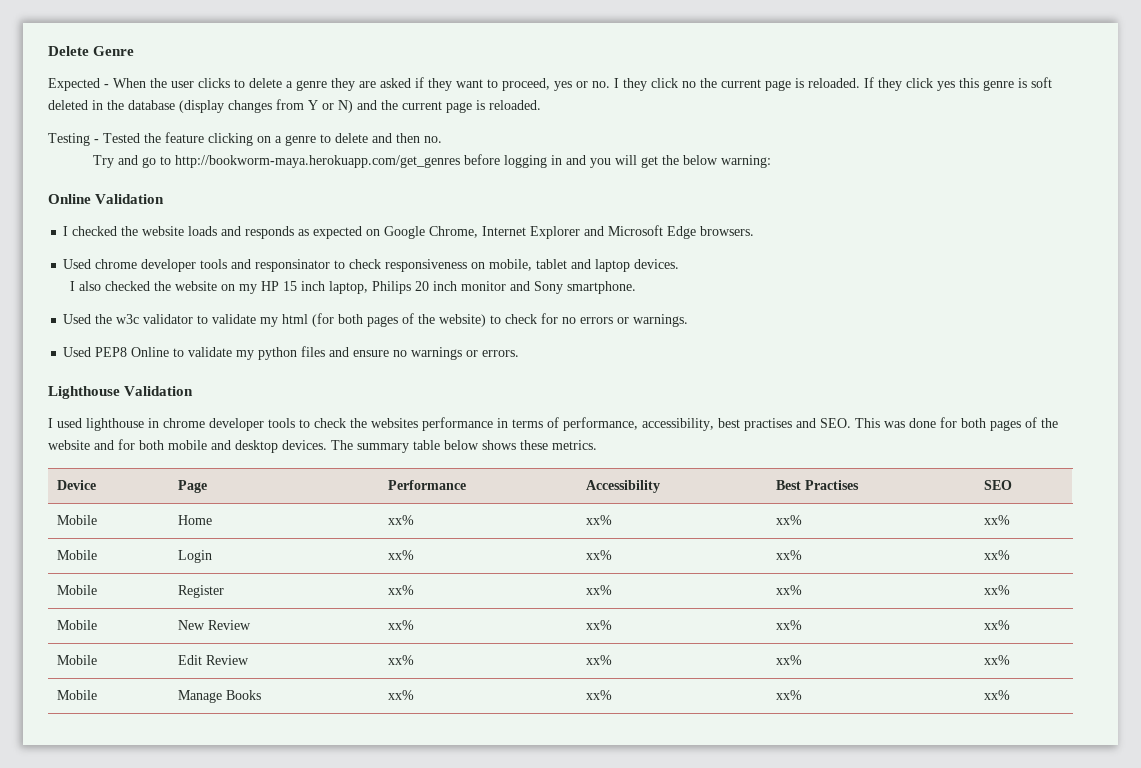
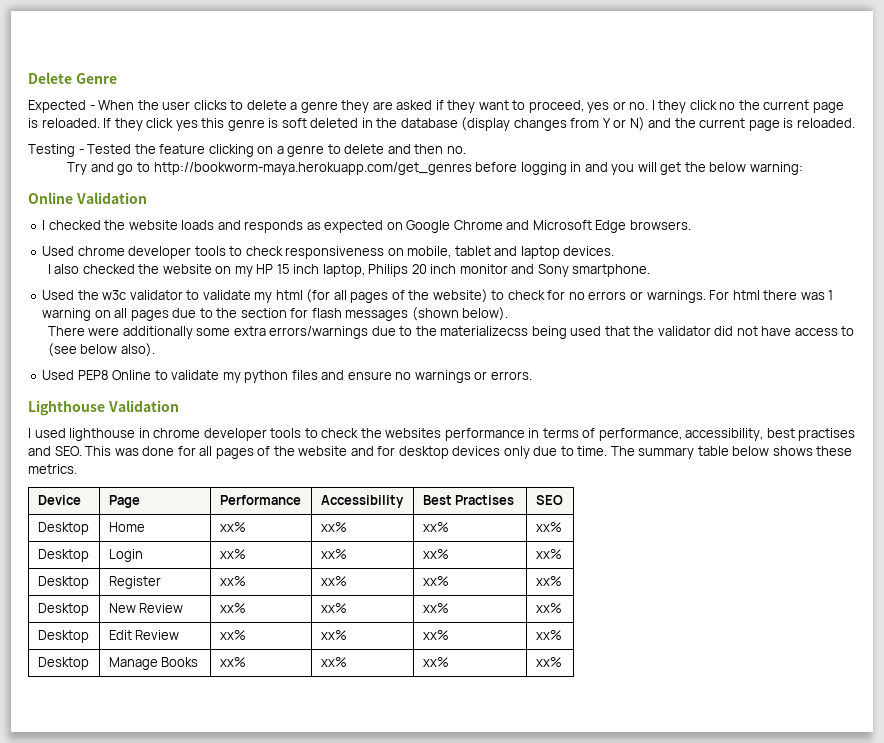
- I checked the website loads and responds as expected on Google Chrome, Internet Explorer and Microsoft Edge browsers.
+ I checked the website loads and responds as expected on Google Chrome and Microsoft Edge browsers.
- Used chrome developer tools and responsinator to check responsiveness on mobile, tablet and laptop devices.
+ Used chrome developer tools to check responsiveness on mobile, tablet and laptop devices.
- Used the w3c validator to validate my html (for both pages of the website) to check for no errors or warnings.
+ Used the w3c validator to validate my html (for all pages of the website) to check for no errors or warnings. For html there was 1 warning on all pages due to the section for flash messages (shown below).
+ There were additionally some extra errors/warnings due to the materializecss being used that the validator did not have access to (see below also).
- I used lighthouse in chrome developer tools to check the websites performance in terms of performance, accessibility, best practises and SEO. This was done for both pages of the website and for both mobile and desktop devices.
+ I used lighthouse in chrome developer tools to check the websites performance in terms of performance, accessibility, best practises and SEO. This was done for all pages of the website and for desktop devices only due to time.
- Mobile | Home | xx% | xx% | xx% | xx%
+ Desktop | Home | xx% | xx% | xx% | xx%
- Mobile | Login | xx% | xx% | xx% | xx%
+ Desktop | Login | xx% | xx% | xx% | xx%
- Mobile | Register | xx% | xx% | xx% | xx%
+ Desktop | Register | xx% | xx% | xx% | xx%
- Mobile | New Review | xx% | xx% | xx% | xx%
+ Desktop | New Review | xx% | xx% | xx% | xx%
- Mobile | Edit Review | xx% | xx% | xx% | xx%
+ Desktop | Edit Review | xx% | xx% | xx% | xx%
- Mobile | Manage Books | xx% | xx% | xx% | xx%
+ Desktop | Manage Books | xx% | xx% | xx% | xx%

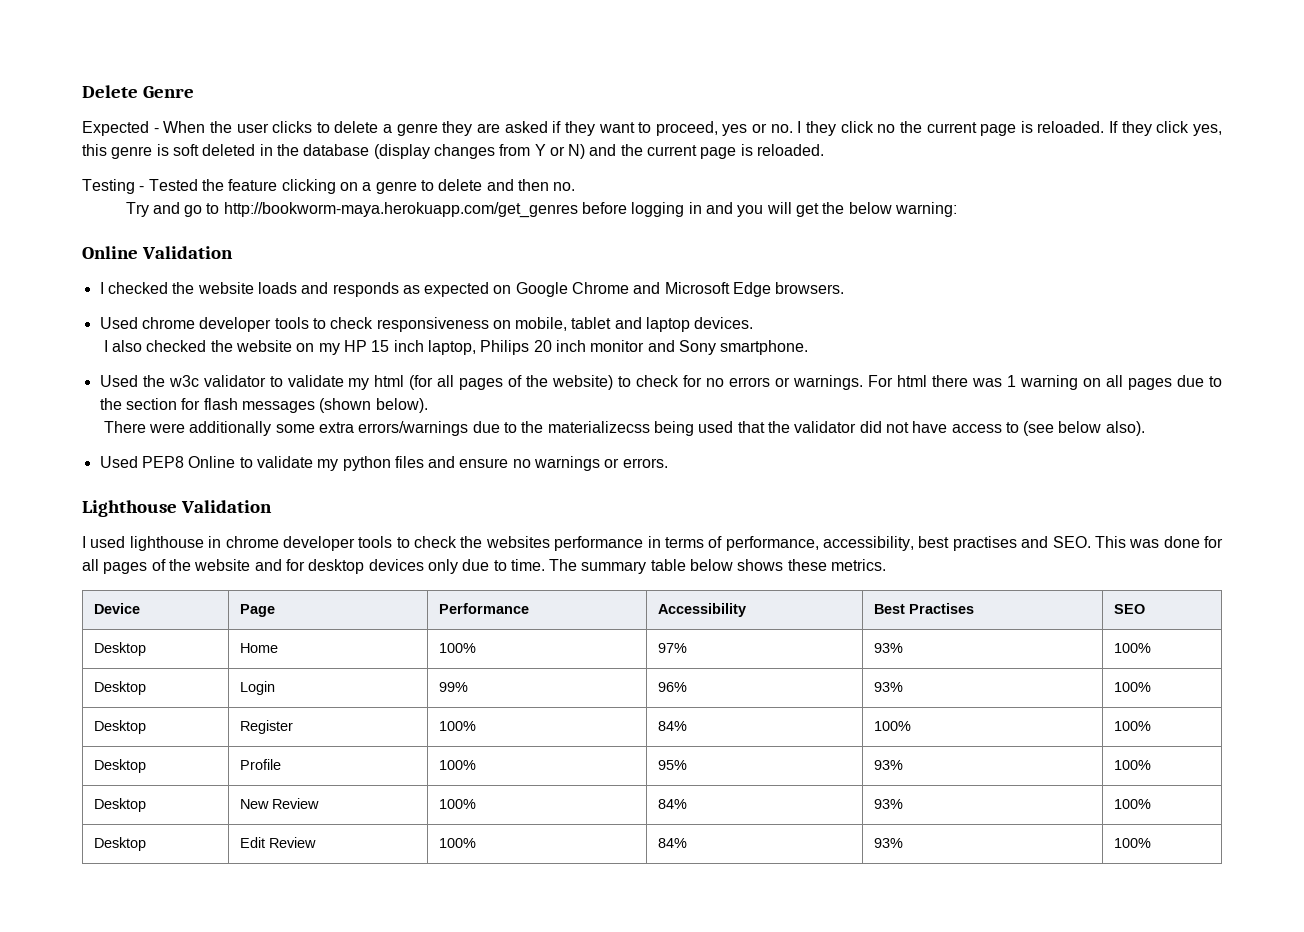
- If they click yes this genre is soft deleted in the database (display changes from Y or N) and the current page is reloaded.
+ If they click yes, this genre is soft deleted in the database (display changes from Y or N) and the current page is reloaded.
- Desktop | Home | xx% | xx% | xx% | xx%
- Desktop | Login | xx% | xx% | xx% | xx%
- Desktop | Register | xx% | xx% | xx% | xx%
+ Desktop | Home | 100% | 97% | 93% | 100%
+ Desktop | Login | 99% | 96% | 93% | 100%
+ Desktop | Register | 100% | 84% | 100% | 100%
+ Desktop | Profile | 100% | 95% | 93% | 100%
- Desktop | New Review | xx% | xx% | xx% | xx%
+ Desktop | New Review | 100% | 84% | 93% | 100%
- Desktop | Edit Review | xx% | xx% | xx% | xx%
- Desktop | Manage Books | xx% | xx% | xx% | xx%
+ Desktop | Edit Review | 100% | 84% | 93% | 100%

